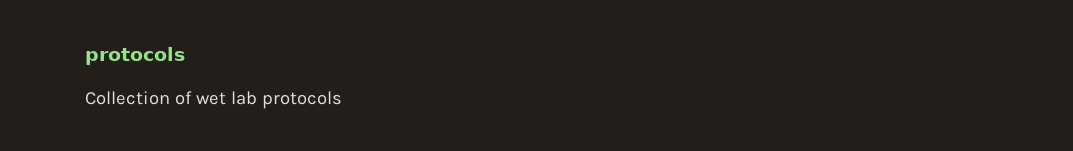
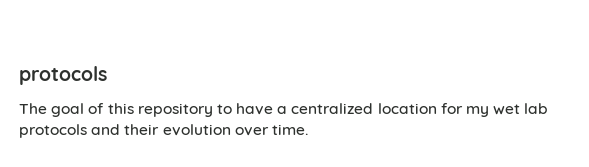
- Collection of wet lab protocols
+ The goal of this repository to have a centralized location for my wet lab protocols and their evolution over time.

